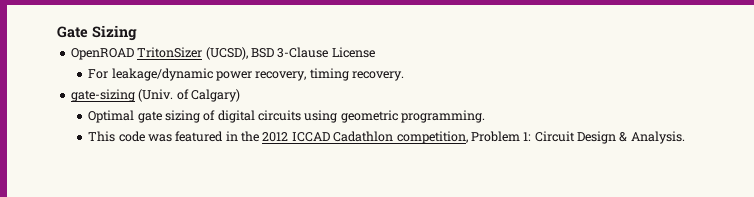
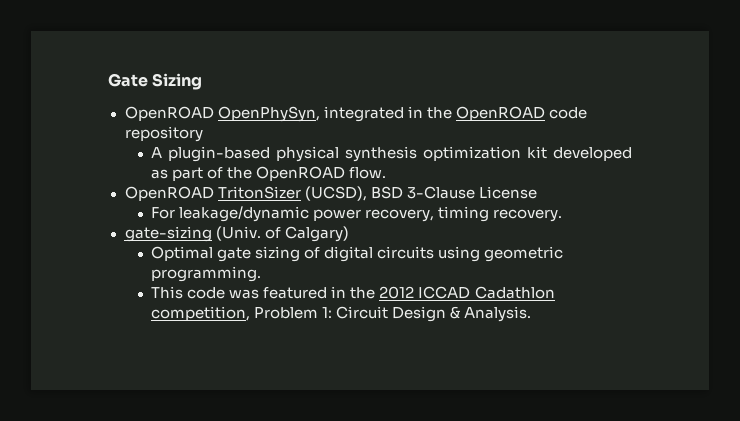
+ OpenROAD OpenPhySyn, integrated in the OpenROAD code repository
+ A plugin-based physical synthesis optimization kit developed as part of the OpenROAD flow.

